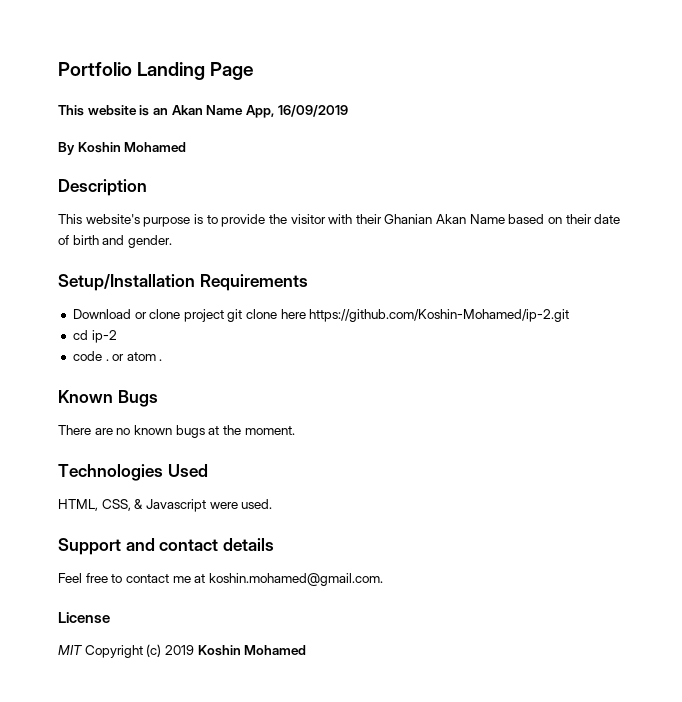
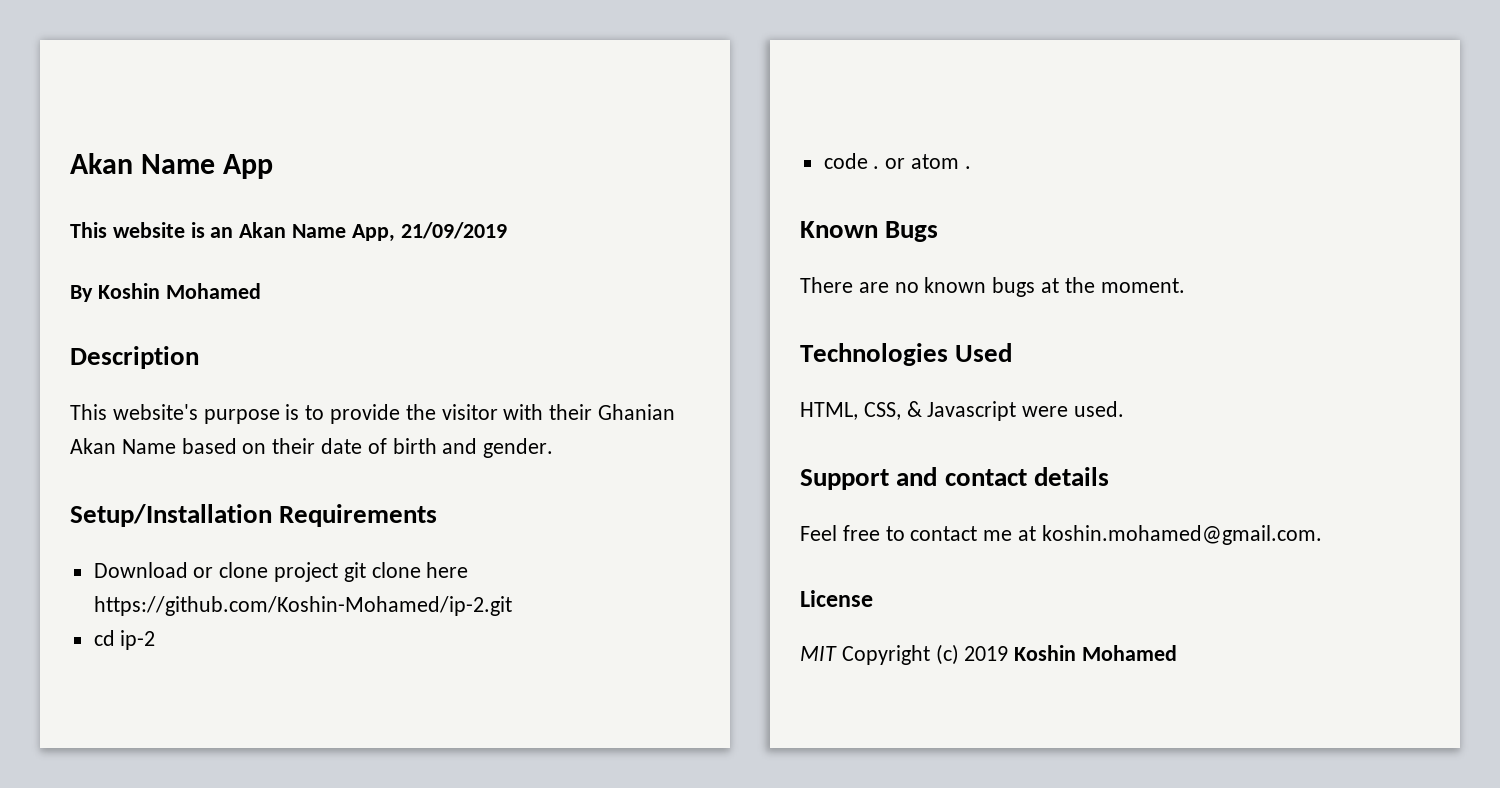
- Portfolio Landing Page
+ Akan Name App
- This website is an Akan Name App, 16/09/2019
+ This website is an Akan Name App, 21/09/2019

